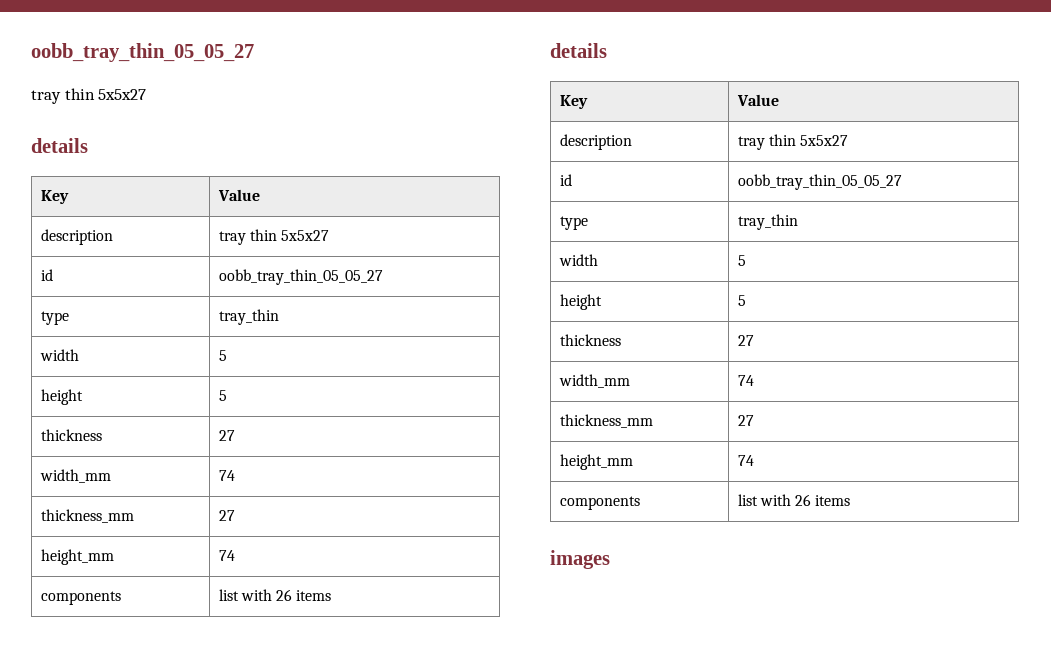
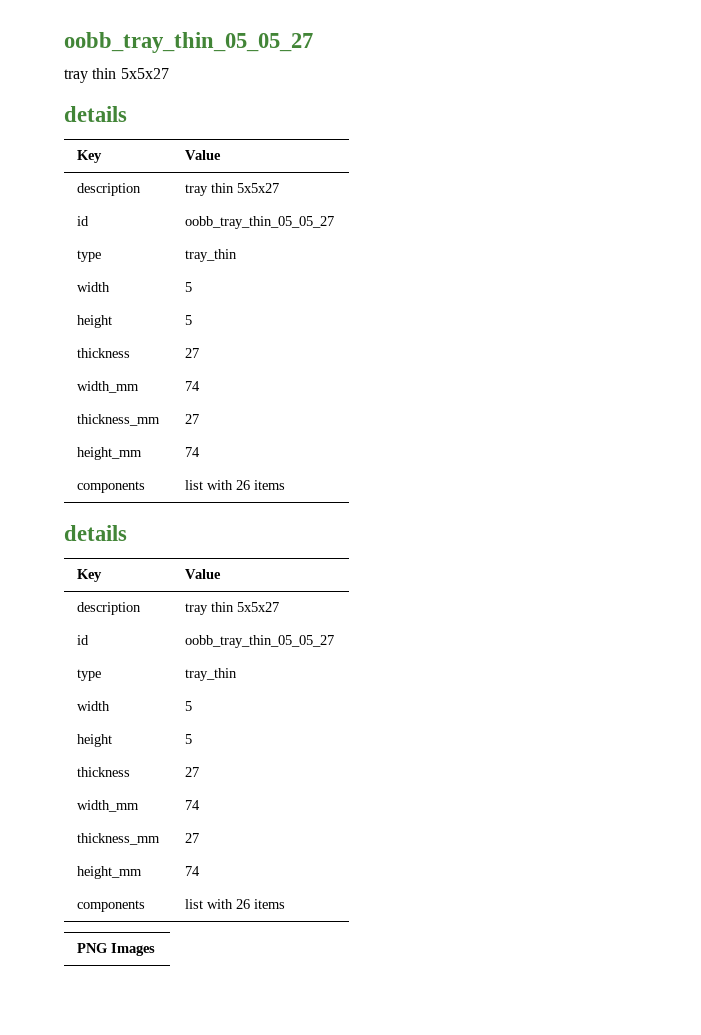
- images
+ PNG Images

